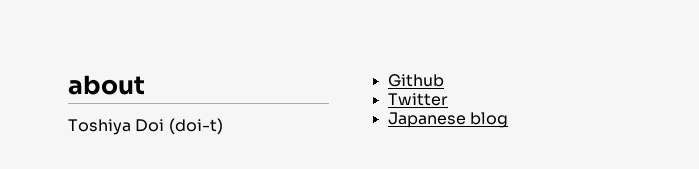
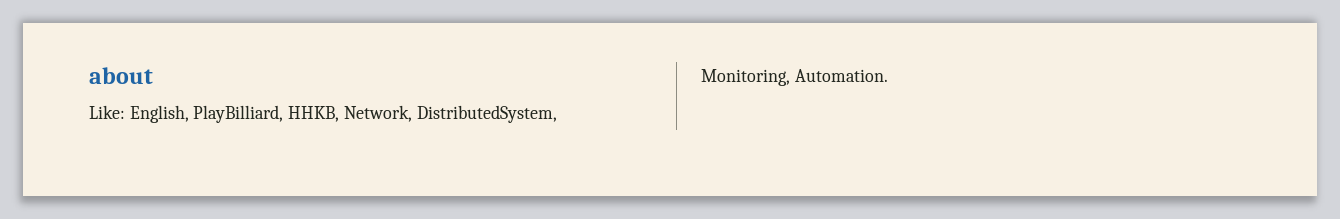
- Toshiya Doi (doi-t)
- Github
- Twitter
- Japanese blog
+ Like: English, PlayBilliard, HHKB, Network, DistributedSystem, Monitoring, Automation.

